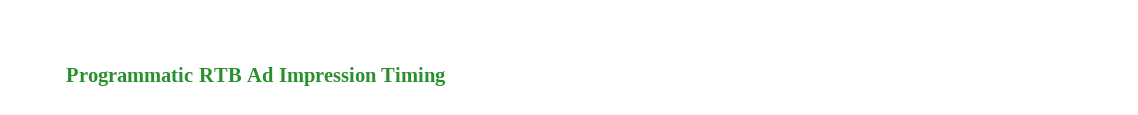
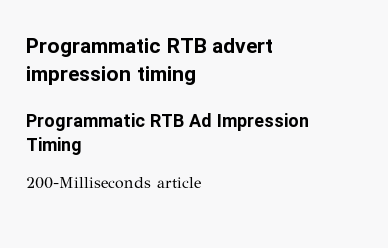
+ Programmatic RTB advert impression timing
+ 200-Milliseconds article

